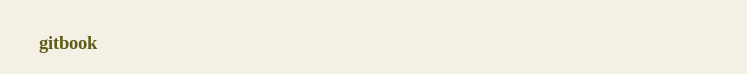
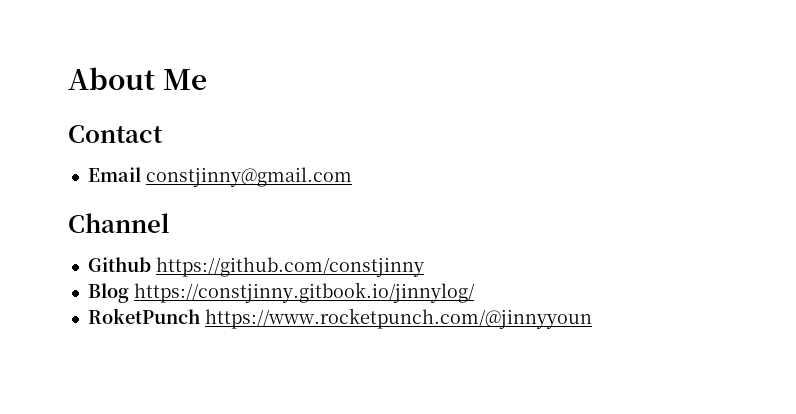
- gitbook
+ About Me
+ Contact
+ Email constjinny@gmail.com
+ Channel
+ Github https://github.com/constjinny
+ Blog https://constjinny.gitbook.io/jinnylog/
+ RoketPunch https://www.rocketpunch.com/@jinnyyoun

